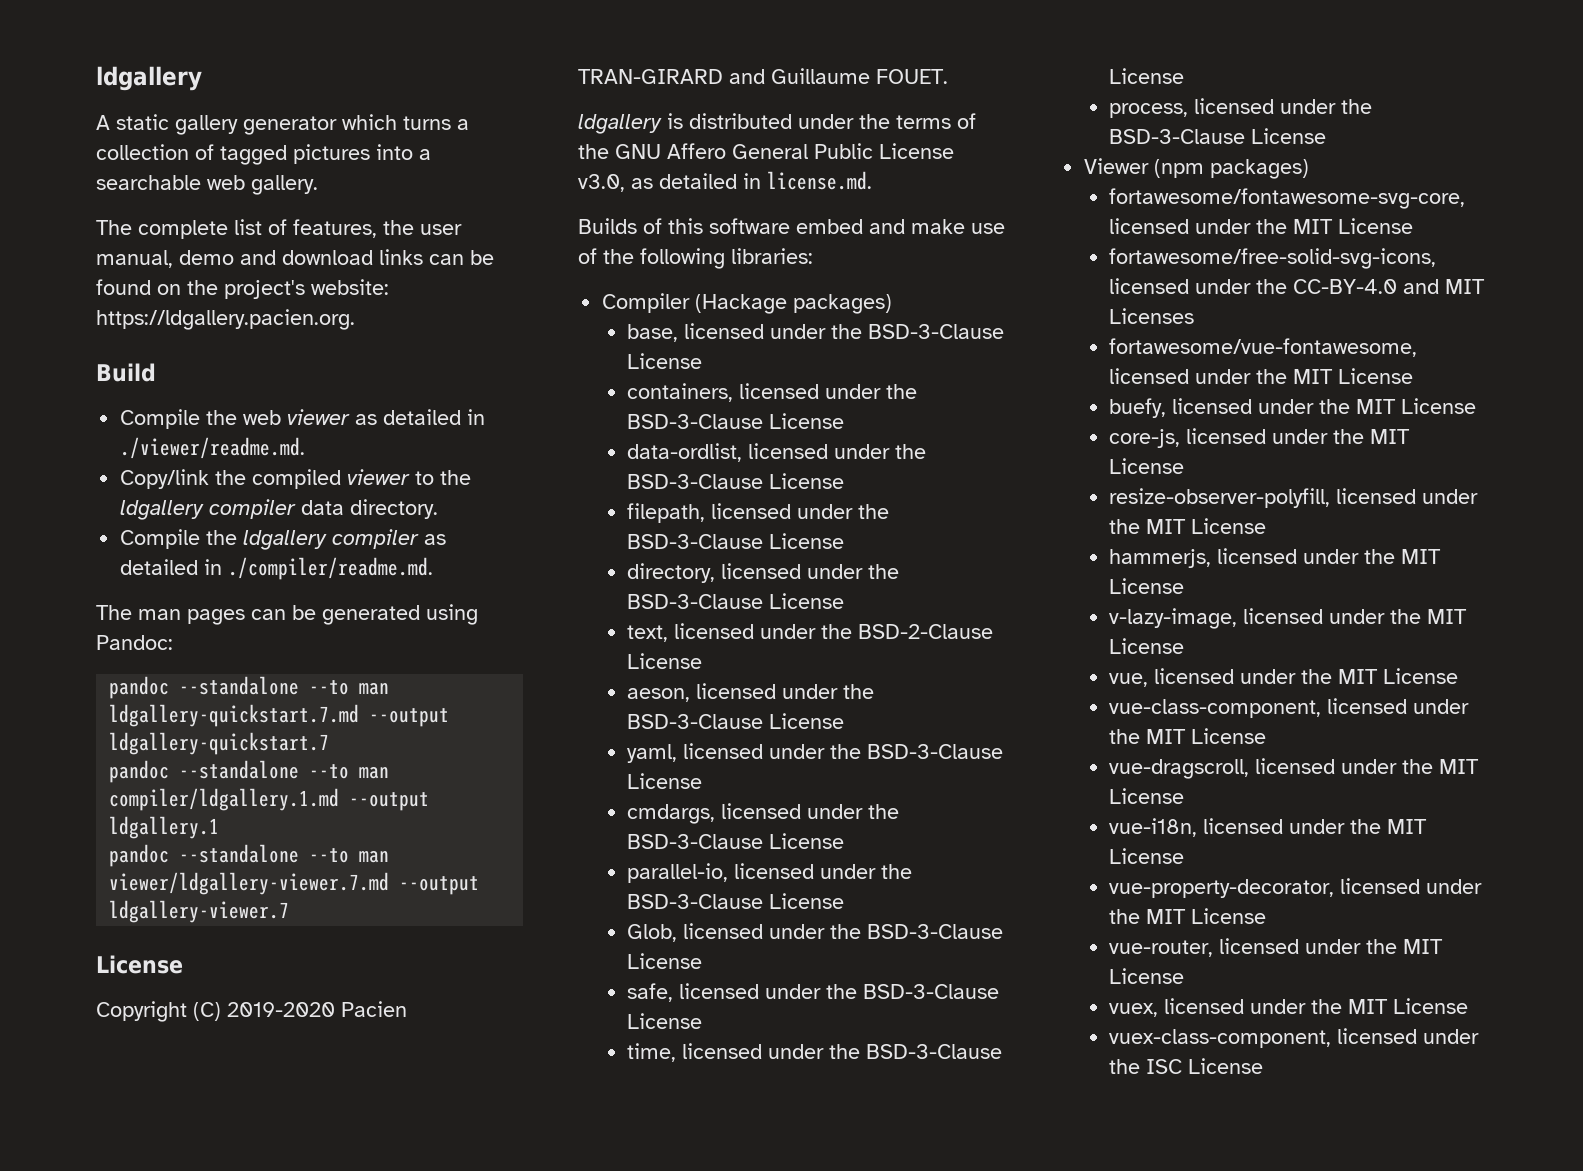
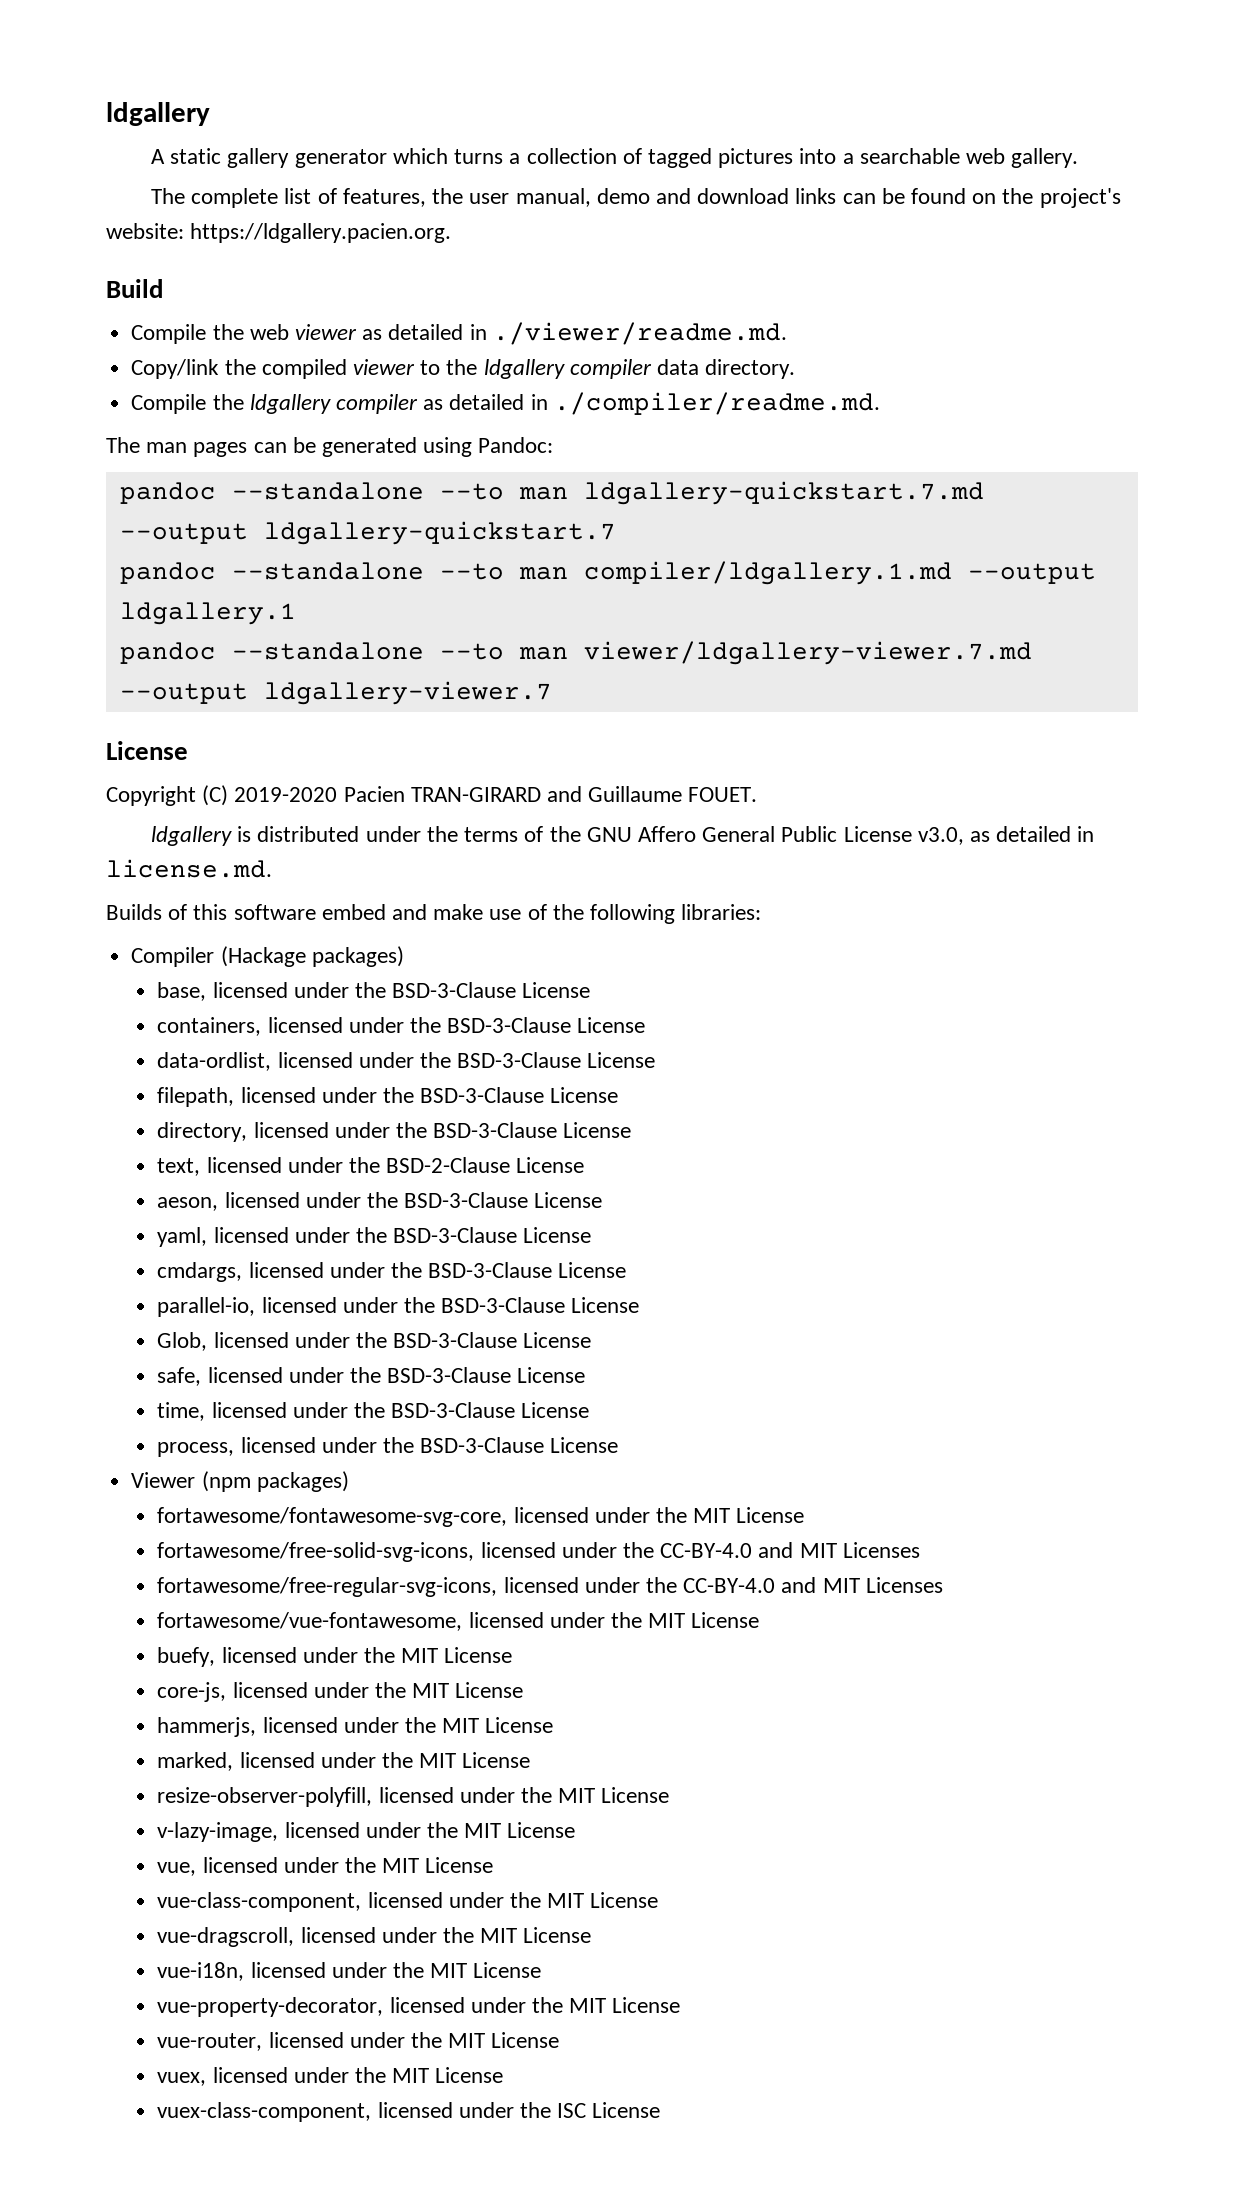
+ fortawesome/free-regular-svg-icons, licensed under the CC-BY-4.0 and MIT Licenses
+ hammerjs, licensed under the MIT License
+ marked, licensed under the MIT License
  resize-observer-polyfill, licensed under the MIT License
- hammerjs, licensed under the MIT License

